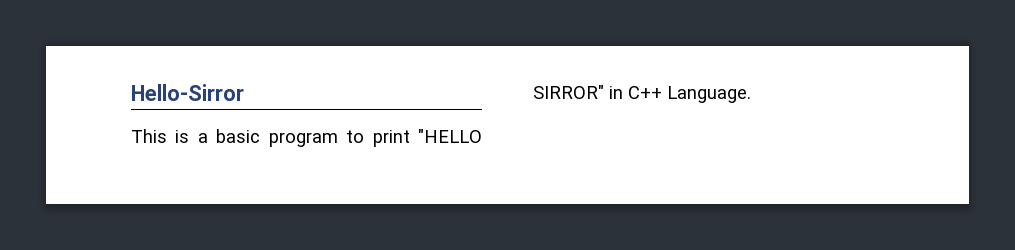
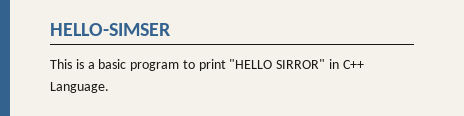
- Hello-Sirror
+ HELLO-SIMSER

